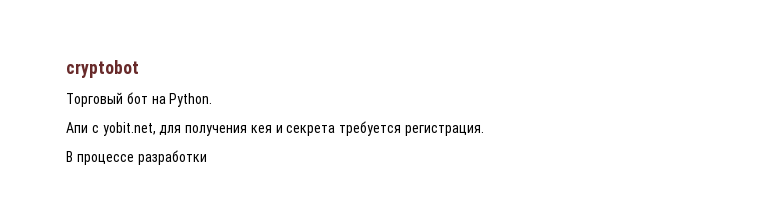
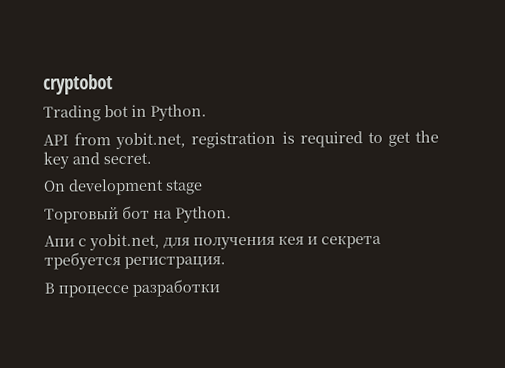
+ Trading bot in Python.
+ API from yobit.net, registration is required to get the key and secret.
+ On development stage

